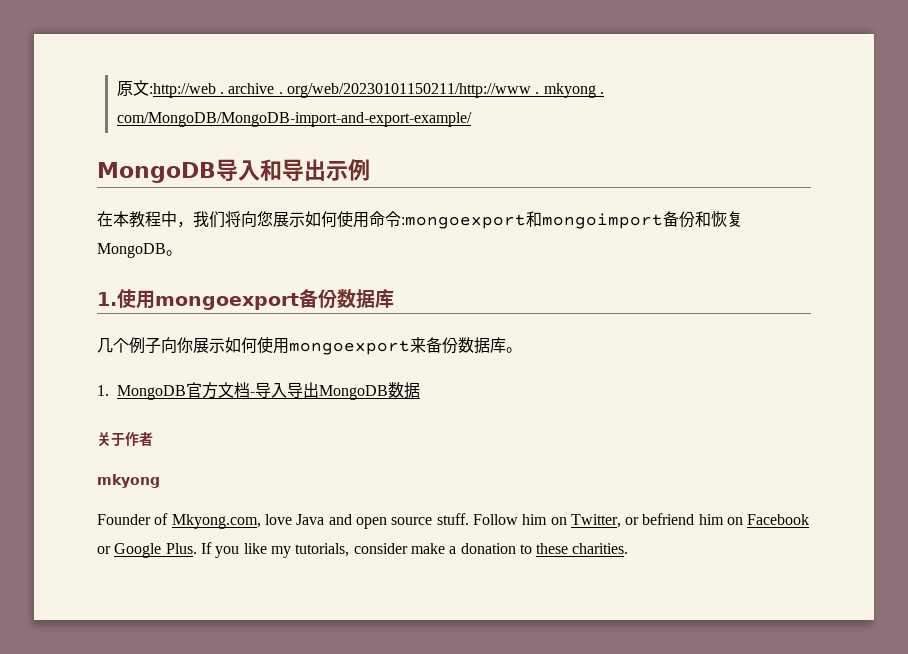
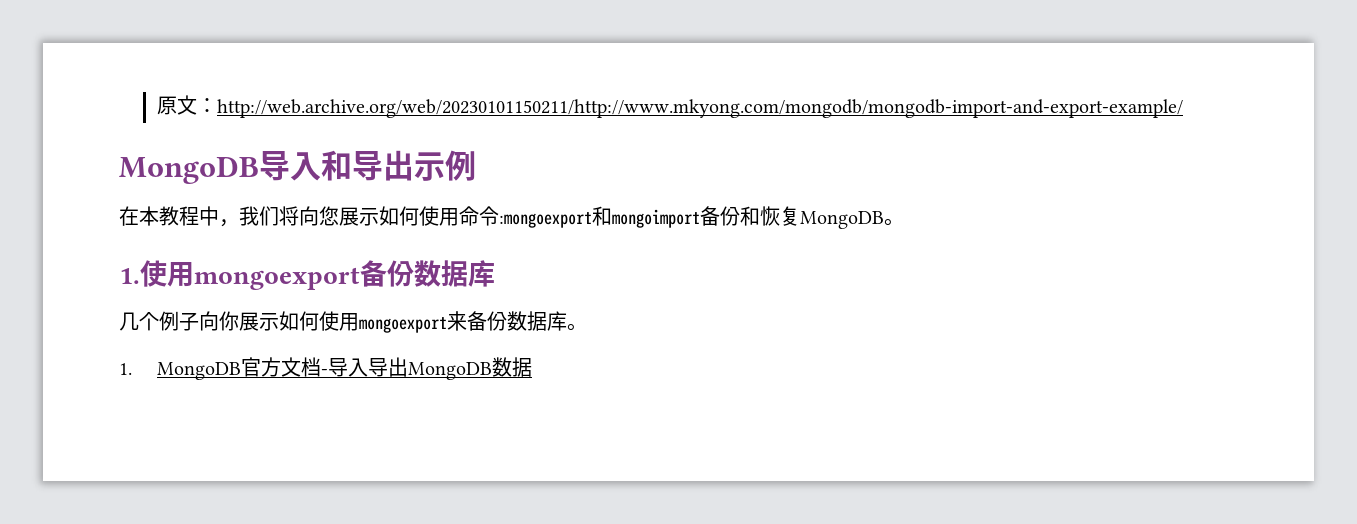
- 原文:http://web . archive . org/web/20230101150211/http://www . mkyong . com/MongoDB/MongoDB-import-and-export-example/
+ 原文：http://web.archive.org/web/20230101150211/http://www.mkyong.com/mongodb/mongodb-import-and-export-example/
- 关于作者
- mkyong
- Founder of Mkyong.com, love Java and open source stuff. Follow him on Twitter, or befriend him on Facebook or Google Plus. If you like my tutorials, consider make a donation to these charities.

